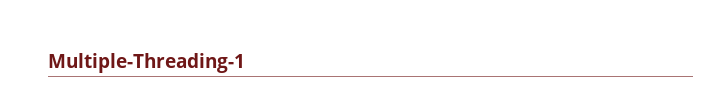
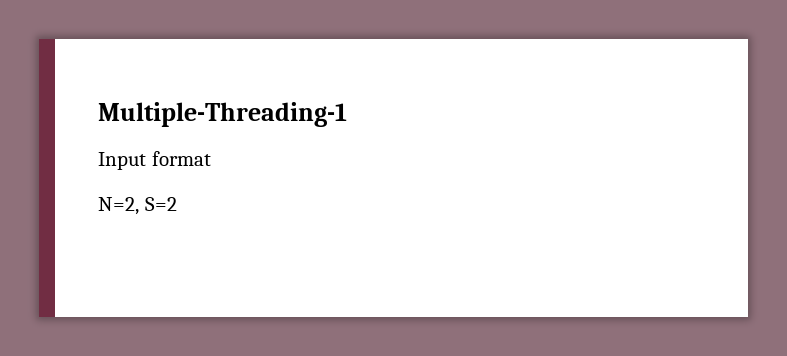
+ Input format
+ N=2, S=2

